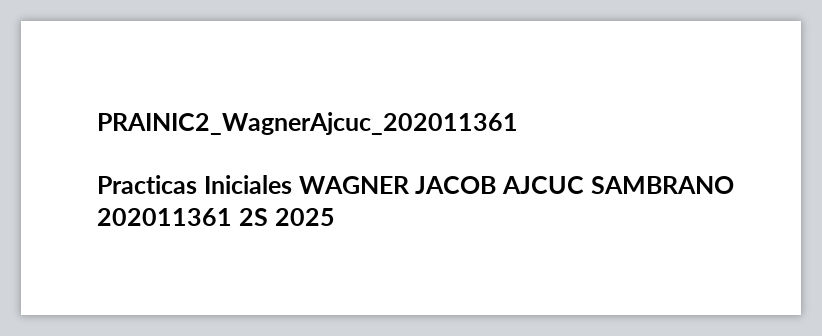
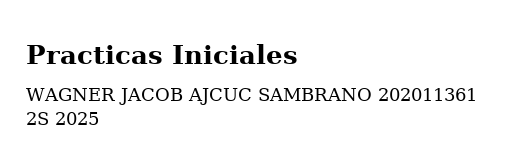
- PRAINIC2_WagnerAjcuc_202011361
- Practicas Iniciales WAGNER JACOB AJCUC SAMBRANO 202011361 2S 2025
+ Practicas Iniciales
+ WAGNER JACOB AJCUC SAMBRANO 202011361 2S 2025

